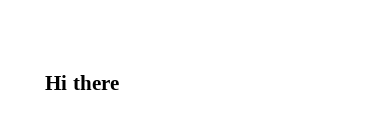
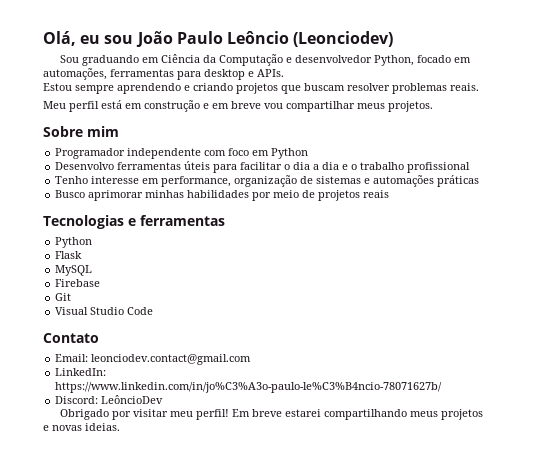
- Hi there
+ Olá, eu sou João Paulo Leôncio (Leonciodev)
+ Sou graduando em Ciência da Computação e desenvolvedor Python, focado em automações, ferramentas para desktop e APIs.
+ Estou sempre aprendendo e criando projetos que buscam resolver problemas reais.
+ Meu perfil está em construção e em breve vou compartilhar meus projetos.
+ Sobre mim
+ Programador independente com foco em Python
+ Desenvolvo ferramentas úteis para facilitar o dia a dia e o trabalho profissional
+ Tenho interesse em performance, organização de sistemas e automações práticas
+ Busco aprimorar minhas habilidades por meio de projetos reais
+ Tecnologias e ferramentas
+ Python
+ Flask
+ MySQL
+ Firebase
+ Git
+ Visual Studio Code
+ Contato
+ Email: leonciodev.contact@gmail.com
+ LinkedIn: https://www.linkedin.com/in/jo%C3%A3o-paulo-le%C3%B4ncio-78071627b/
+ Discord: LeôncioDev
+ Obrigado por visitar meu perfil! Em breve estarei compartilhando meus projetos e novas ideias.

